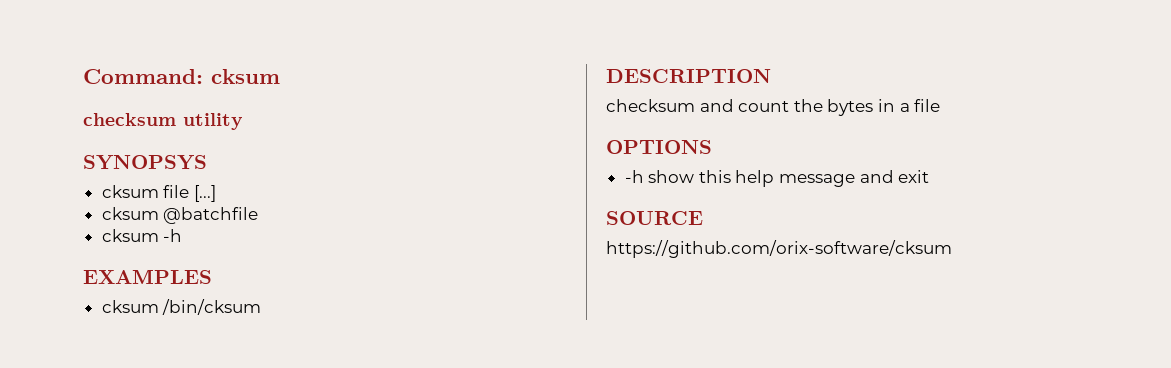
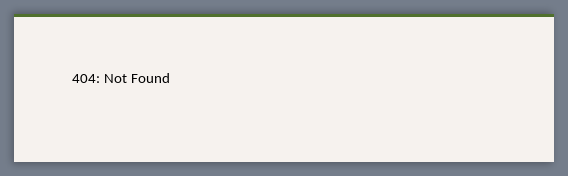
- Command: cksum
- checksum utility
- SYNOPSYS
- cksum file [...]
- cksum @batchfile
- cksum -h
- EXAMPLES
- cksum /bin/cksum
- DESCRIPTION
- checksum and count the bytes in a file
- OPTIONS
- -h show this help message and exit
- SOURCE
- https://github.com/orix-software/cksum
+ 404: Not Found

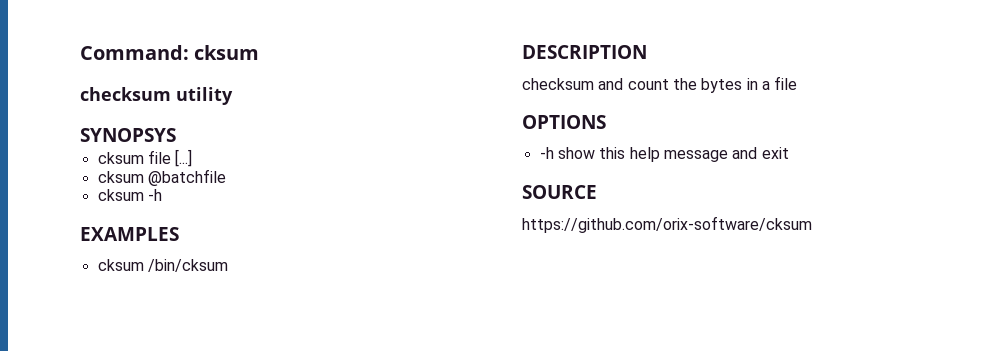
- 404: Not Found
+ Command: cksum
+ checksum utility
+ SYNOPSYS
+ cksum file [...]
+ cksum @batchfile
+ cksum -h
+ EXAMPLES
+ cksum /bin/cksum
+ DESCRIPTION
+ checksum and count the bytes in a file
+ OPTIONS
+ -h show this help message and exit
+ SOURCE
+ https://github.com/orix-software/cksum

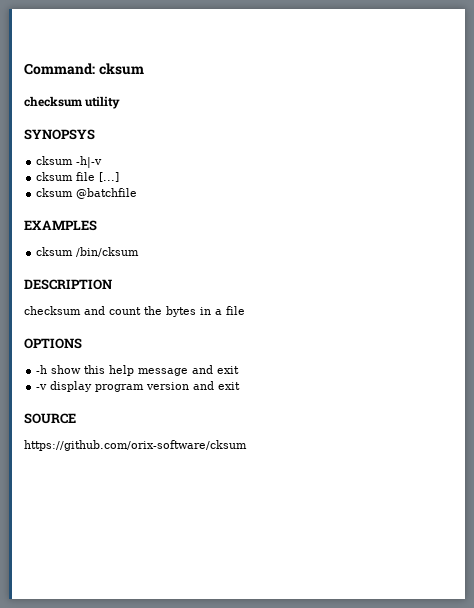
+ cksum -h|-v
- cksum -h
+ -v display program version and exit

